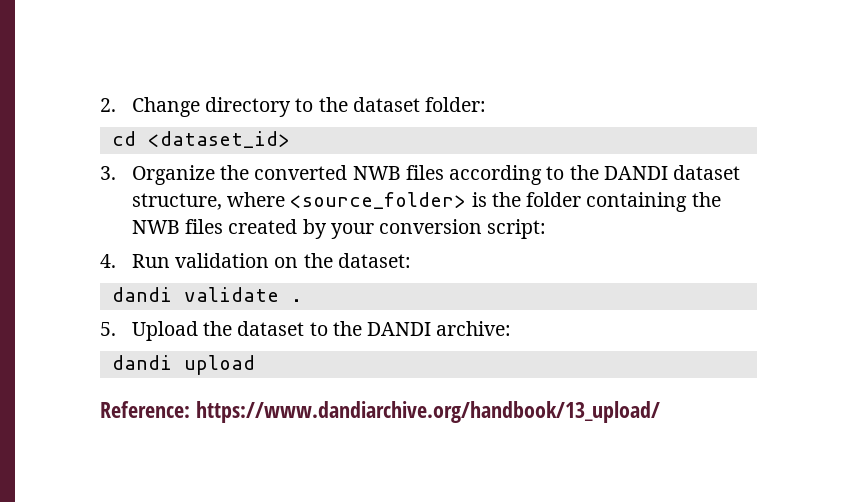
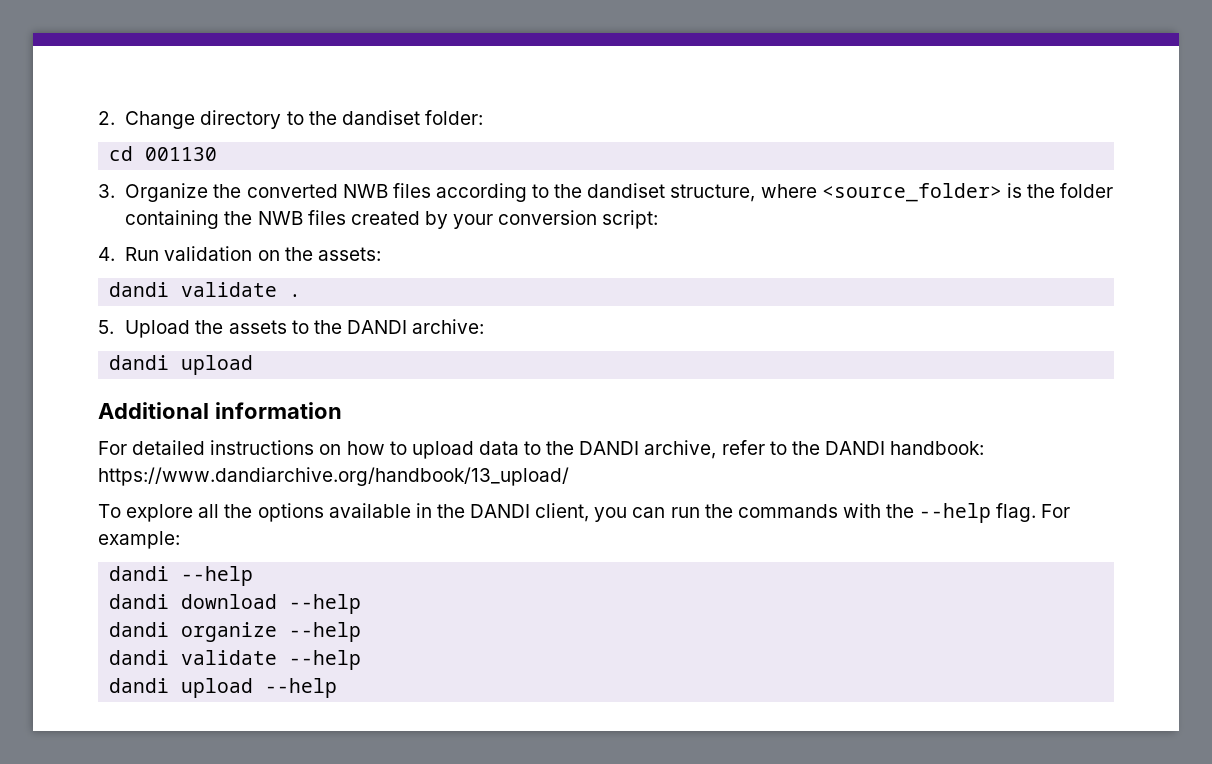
- 2. Change directory to the dataset folder:
+ 2. Change directory to the dandiset folder:
- cd <dataset_id>
+ cd 001130
- 3. Organize the converted NWB files according to the DANDI dataset structure, where <source_folder> is the folder containing the NWB files created by your conversion script:
+ 3. Organize the converted NWB files according to the dandiset structure, where <source_folder> is the folder containing the NWB files created by your conversion script:
- 4. Run validation on the dataset:
+ 4. Run validation on the assets:
- 5. Upload the dataset to the DANDI archive:
+ 5. Upload the assets to the DANDI archive:
- Reference: https://www.dandiarchive.org/handbook/13_upload/
+ Additional information
+ For detailed instructions on how to upload data to the DANDI archive, refer to the DANDI handbook: https://www.dandiarchive.org/handbook/13_upload/
+ To explore all the options available in the DANDI client, you can run the commands with the --help flag. For example:
+ dandi --help
+ dandi download --help
+ dandi organize --help
+ dandi validate --help
+ dandi upload --help

